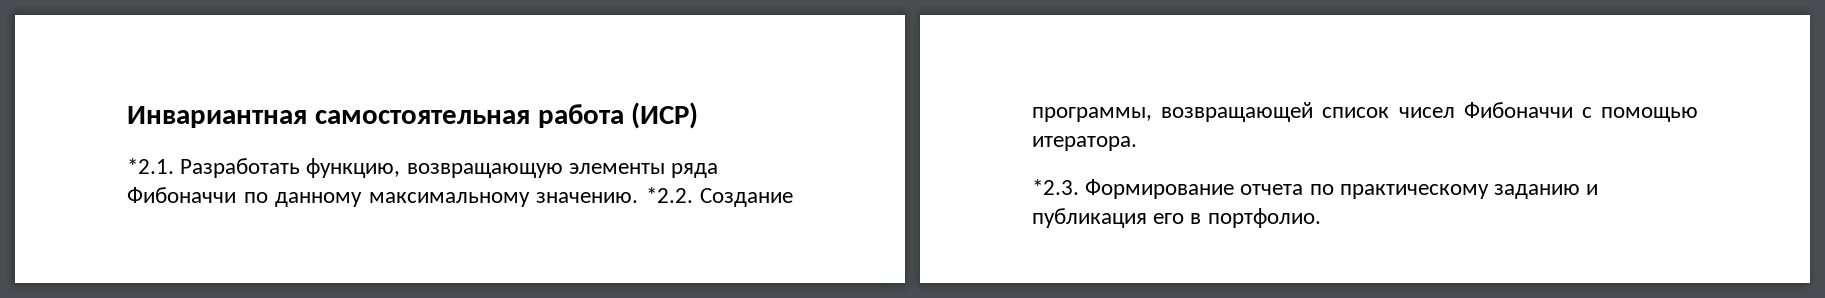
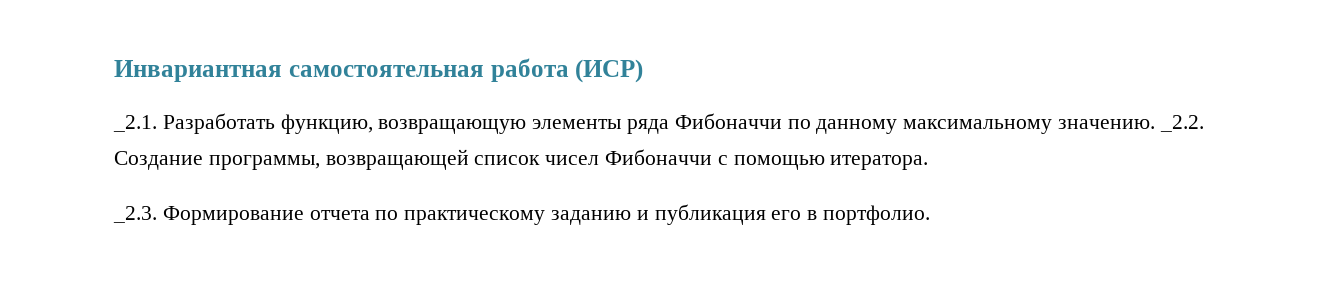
- *2.1. Разработать функцию, возвращающую элементы ряда Фибоначчи по данному максимальному значению.
+ _2.1. Разработать функцию, возвращающую элементы ряда Фибоначчи по данному максимальному значению.
- *2.2. Создание программы, возвращающей список чисел Фибоначчи с помощью итератора.
+ _2.2. Создание программы, возвращающей список чисел Фибоначчи с помощью итератора.
- *2.3. Формирование отчета по практическому заданию и публикация его в портфолио.
+ _2.3. Формирование отчета по практическому заданию и публикация его в портфолио.

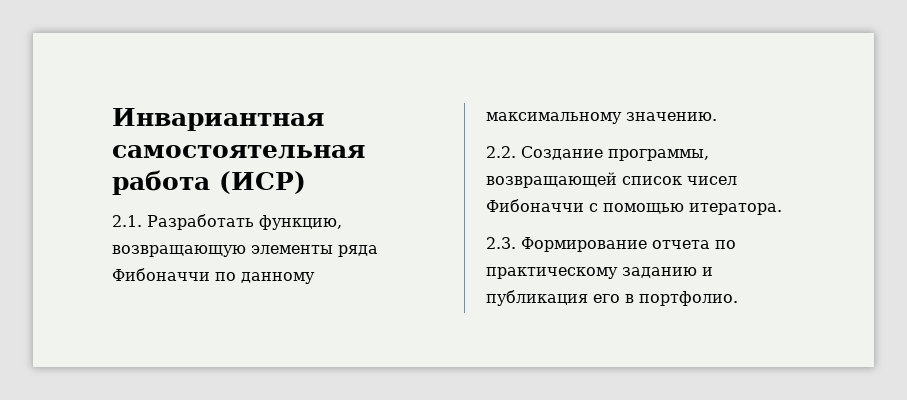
- _2.1. Разработать функцию, возвращающую элементы ряда Фибоначчи по данному максимальному значению. _2.2. Создание программы, возвращающей список чисел Фибоначчи с помощью итератора.
+ 2.1. Разработать функцию, возвращающую элементы ряда Фибоначчи по данному максимальному значению.
+ 2.2. Создание программы, возвращающей список чисел Фибоначчи с помощью итератора.
- _2.3. Формирование отчета по практическому заданию и публикация его в портфолио.
+ 2.3. Формирование отчета по практическому заданию и публикация его в портфолио.

